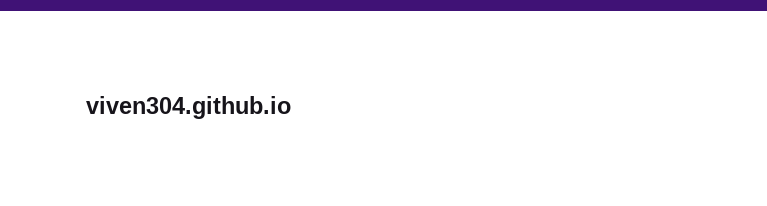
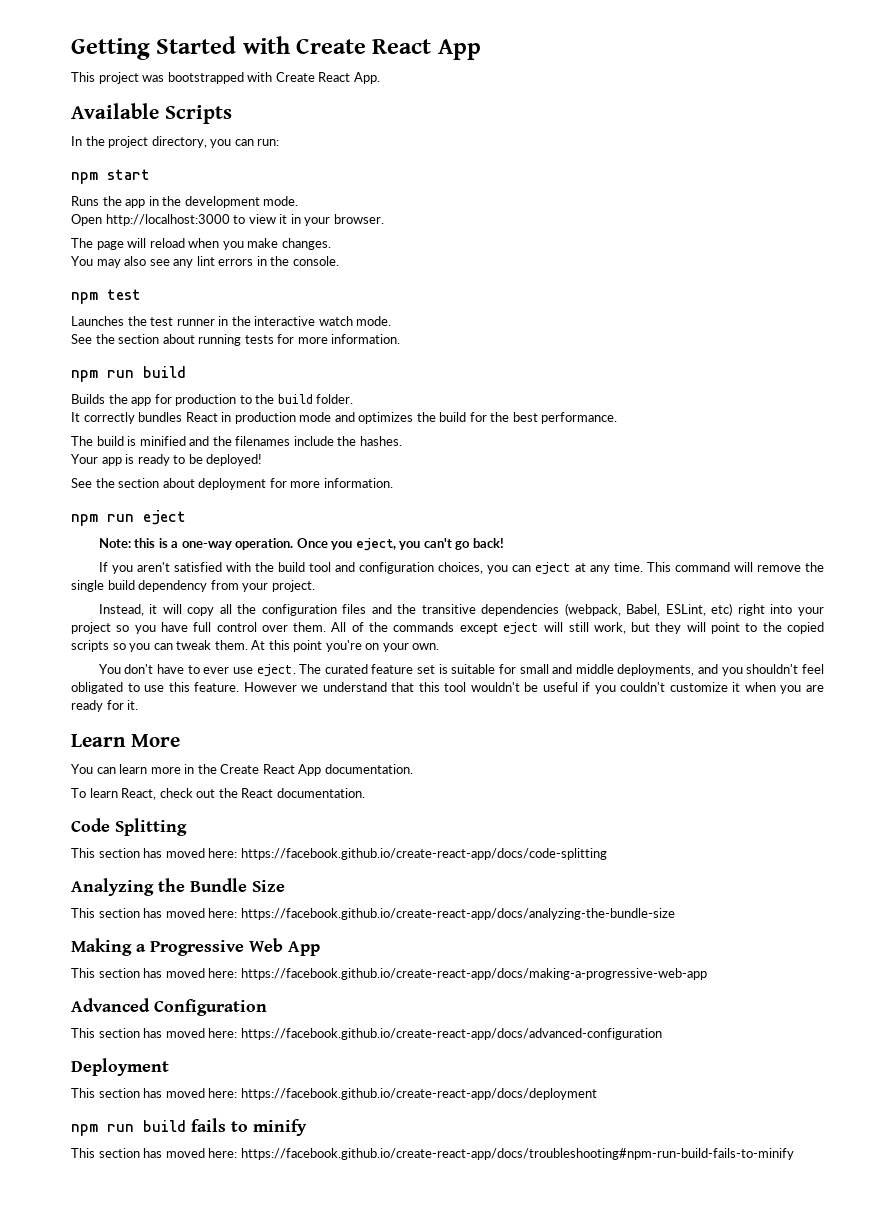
- viven304.github.io
+ Getting Started with Create React App
+ This project was bootstrapped with Create React App.
+ Available Scripts
+ In the project directory, you can run:
+ npm start
+ Runs the app in the development mode.
+ Open http://localhost:3000 to view it in your browser.
+ The page will reload when you make changes.
+ You may also see any lint errors in the console.
+ npm test
+ Launches the test runner in the interactive watch mode.
+ See the section about running tests for more information.
+ npm run build
+ Builds the app for production to the build folder.
+ It correctly bundles React in production mode and optimizes the build for the best performance.
+ The build is minified and the filenames include the hashes.
+ Your app is ready to be deployed!
+ See the section about deployment for more information.
+ npm run eject
+ Note: this is a one-way operation. Once you eject, you can't go back!
+ If you aren't satisfied with the build tool and configuration choices, you can eject at any time. This command will remove the single build dependency from your project.
+ Instead, it will copy all the configuration files and the transitive dependencies (webpack, Babel, ESLint, etc) right into your project so you have full control over them. All of the commands except eject will still work, but they will point to the copied scripts so you can tweak them. At this point you're on your own.
+ You don't have to ever use eject. The curated feature set is suitable for small and middle deployments, and you shouldn't feel obligated to use this feature. However we understand that this tool wouldn't be useful if you couldn't customize it when you are ready for it.
+ Learn More
+ You can learn more in the Create React App documentation.
+ To learn React, check out the React documentation.
+ Code Splitting
+ This section has moved here: https://facebook.github.io/create-react-app/docs/code-splitting
+ Analyzing the Bundle Size
+ This section has moved here: https://facebook.github.io/create-react-app/docs/analyzing-the-bundle-size
+ Making a Progressive Web App
+ This section has moved here: https://facebook.github.io/create-react-app/docs/making-a-progressive-web-app
+ Advanced Configuration
+ This section has moved here: https://facebook.github.io/create-react-app/docs/advanced-configuration
+ Deployment
+ This section has moved here: https://facebook.github.io/create-react-app/docs/deployment
+ npm run build fails to minify
+ This section has moved here: https://facebook.github.io/create-react-app/docs/troubleshooting#npm-run-build-fails-to-minify

